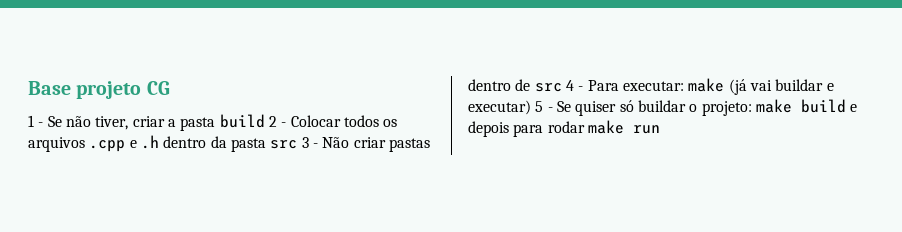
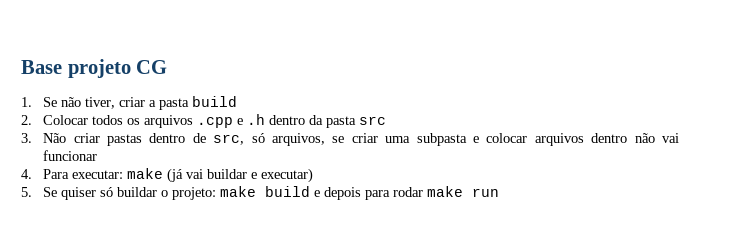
- 1 - Se não tiver, criar a pasta build 2 - Colocar todos os arquivos .cpp e .h dentro da pasta src 3 - Não criar pastas dentro de src 4 - Para executar: make (já vai buildar e executar) 5 - Se quiser só buildar o projeto: make build e depois para rodar make run
+ 1. Se não tiver, criar a pasta build
+ 2. Colocar todos os arquivos .cpp e .h dentro da pasta src
+ 3. Não criar pastas dentro de src, só arquivos, se criar uma subpasta e colocar arquivos dentro não vai funcionar
+ 4. Para executar: make (já vai buildar e executar)
+ 5. Se quiser só buildar o projeto: make build e depois para rodar make run

